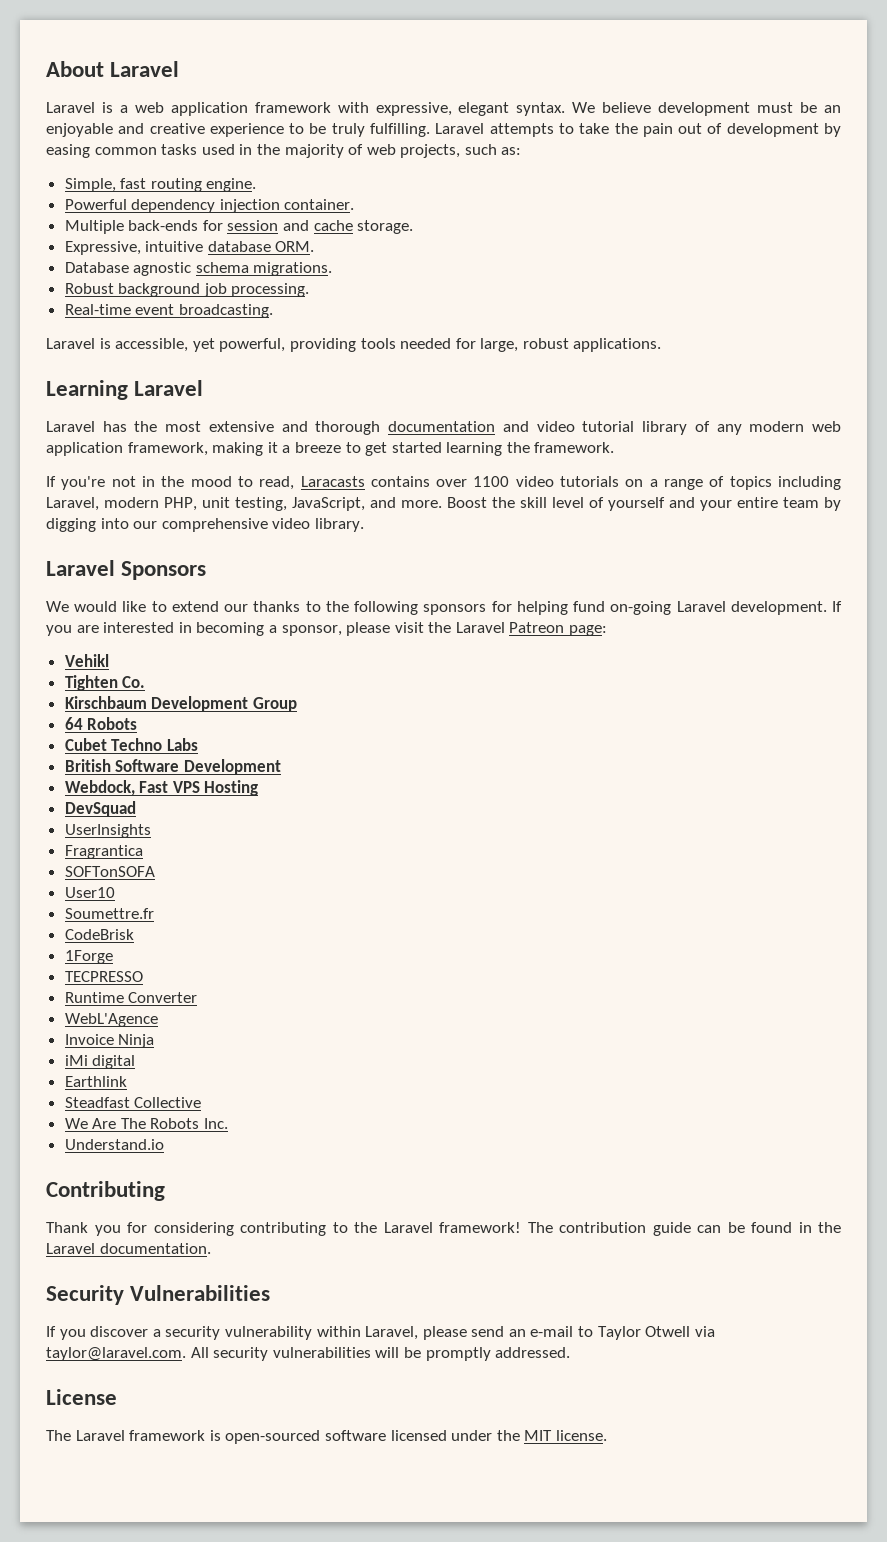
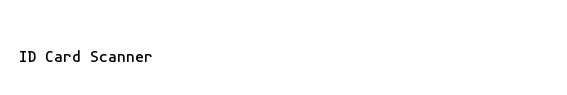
- About Laravel
- Laravel is a web application framework with expressive, elegant syntax. We believe development must be an enjoyable and creative experience to be truly fulfilling. Laravel attempts to take the pain out of development by easing common tasks used in the majority of web projects, such as:
- Simple, fast routing engine.
- Powerful dependency injection container.
- Multiple back-ends for session and cache storage.
- Expressive, intuitive database ORM.
- Database agnostic schema migrations.
- Robust background job processing.
- Real-time event broadcasting.
- Laravel is accessible, yet powerful, providing tools needed for large, robust applications.
- Learning Laravel
- Laravel has the most extensive and thorough documentation and video tutorial library of any modern web application framework, making it a breeze to get started learning the framework.
- If you're not in the mood to read, Laracasts contains over 1100 video tutorials on a range of topics including Laravel, modern PHP, unit testing, JavaScript, and more. Boost the skill level of yourself and your entire team by digging into our comprehensive video library.
- Laravel Sponsors
- We would like to extend our thanks to the following sponsors for helping fund on-going Laravel development. If you are interested in becoming a sponsor, please visit the Laravel Patreon page:
- Vehikl
- Tighten Co.
- Kirschbaum Development Group
- 64 Robots
- Cubet Techno Labs
- British Software Development
- Webdock, Fast VPS Hosting
- DevSquad
- UserInsights
- Fragrantica
- SOFTonSOFA
- User10
- Soumettre.fr
- CodeBrisk
- 1Forge
- TECPRESSO
- Runtime Converter
- WebL'Agence
- Invoice Ninja
- iMi digital
- Earthlink
- Steadfast Collective
- We Are The Robots Inc.
- Understand.io
- Contributing
- Thank you for considering contributing to the Laravel framework! The contribution guide can be found in the Laravel documentation.
- Security Vulnerabilities
- If you discover a security vulnerability within Laravel, please send an e-mail to Taylor Otwell via taylor@laravel.com. All security vulnerabilities will be promptly addressed.
- License
- The Laravel framework is open-sourced software licensed under the MIT license.
+ ID Card Scanner

